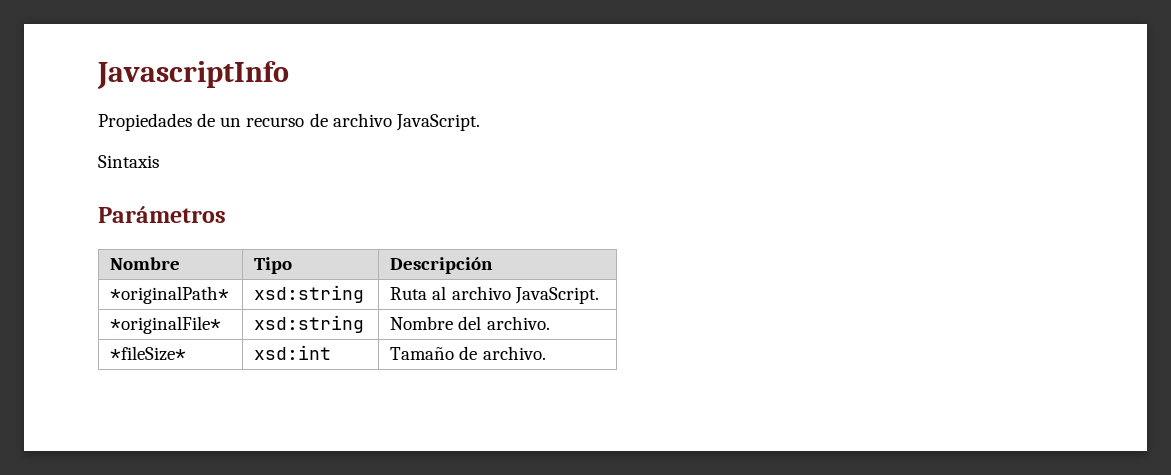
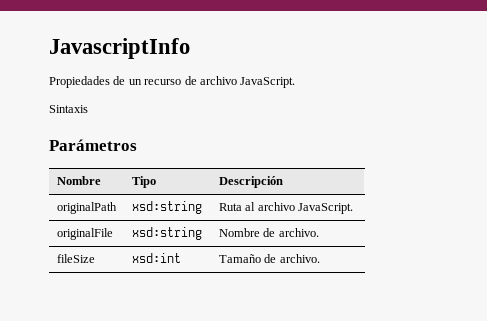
- *originalPath* | xsd:string | Ruta al archivo JavaScript.
+ originalPath | xsd:string | Ruta al archivo JavaScript.
- *originalFile* | xsd:string | Nombre del archivo.
+ originalFile | xsd:string | Nombre de archivo.
- *fileSize* | xsd:int | Tamaño de archivo.
+ fileSize | xsd:int | Tamaño de archivo.

